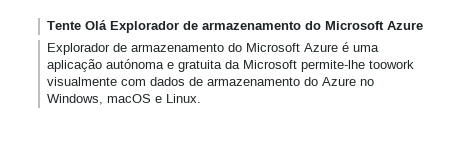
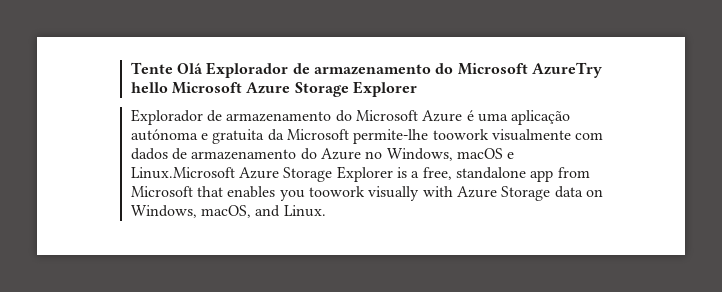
- Tente Olá Explorador de armazenamento do Microsoft Azure
+ Tente Olá Explorador de armazenamento do Microsoft AzureTry hello Microsoft Azure Storage Explorer
- Explorador de armazenamento do Microsoft Azure é uma aplicação autónoma e gratuita da Microsoft permite-lhe toowork visualmente com dados de armazenamento do Azure no Windows, macOS e Linux.
+ Explorador de armazenamento do Microsoft Azure é uma aplicação autónoma e gratuita da Microsoft permite-lhe toowork visualmente com dados de armazenamento do Azure no Windows, macOS e Linux.Microsoft Azure Storage Explorer is a free, standalone app from Microsoft that enables you toowork visually with Azure Storage data on Windows, macOS, and Linux.

